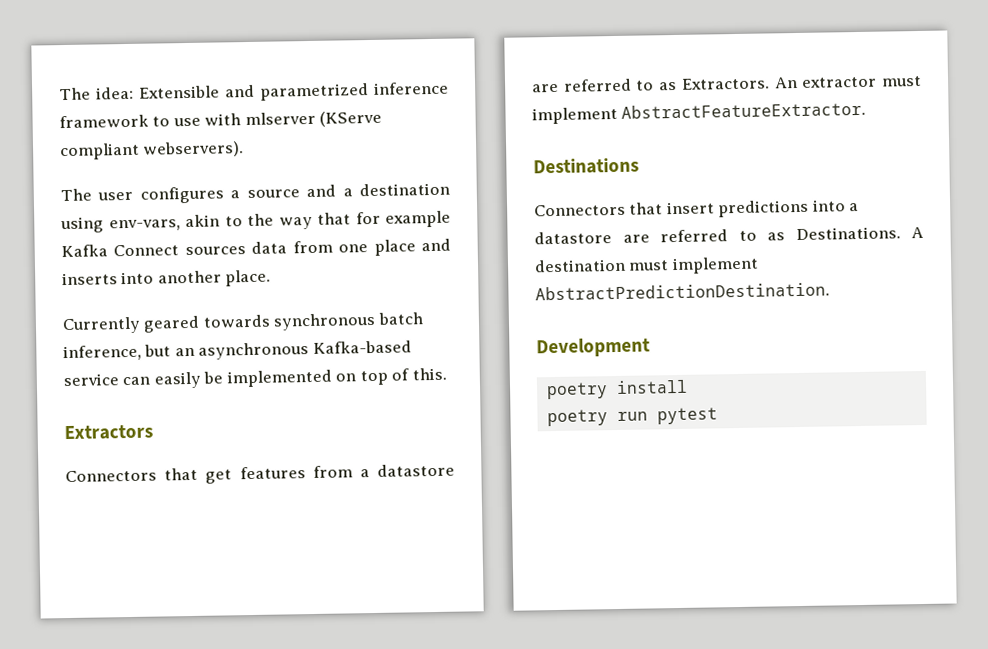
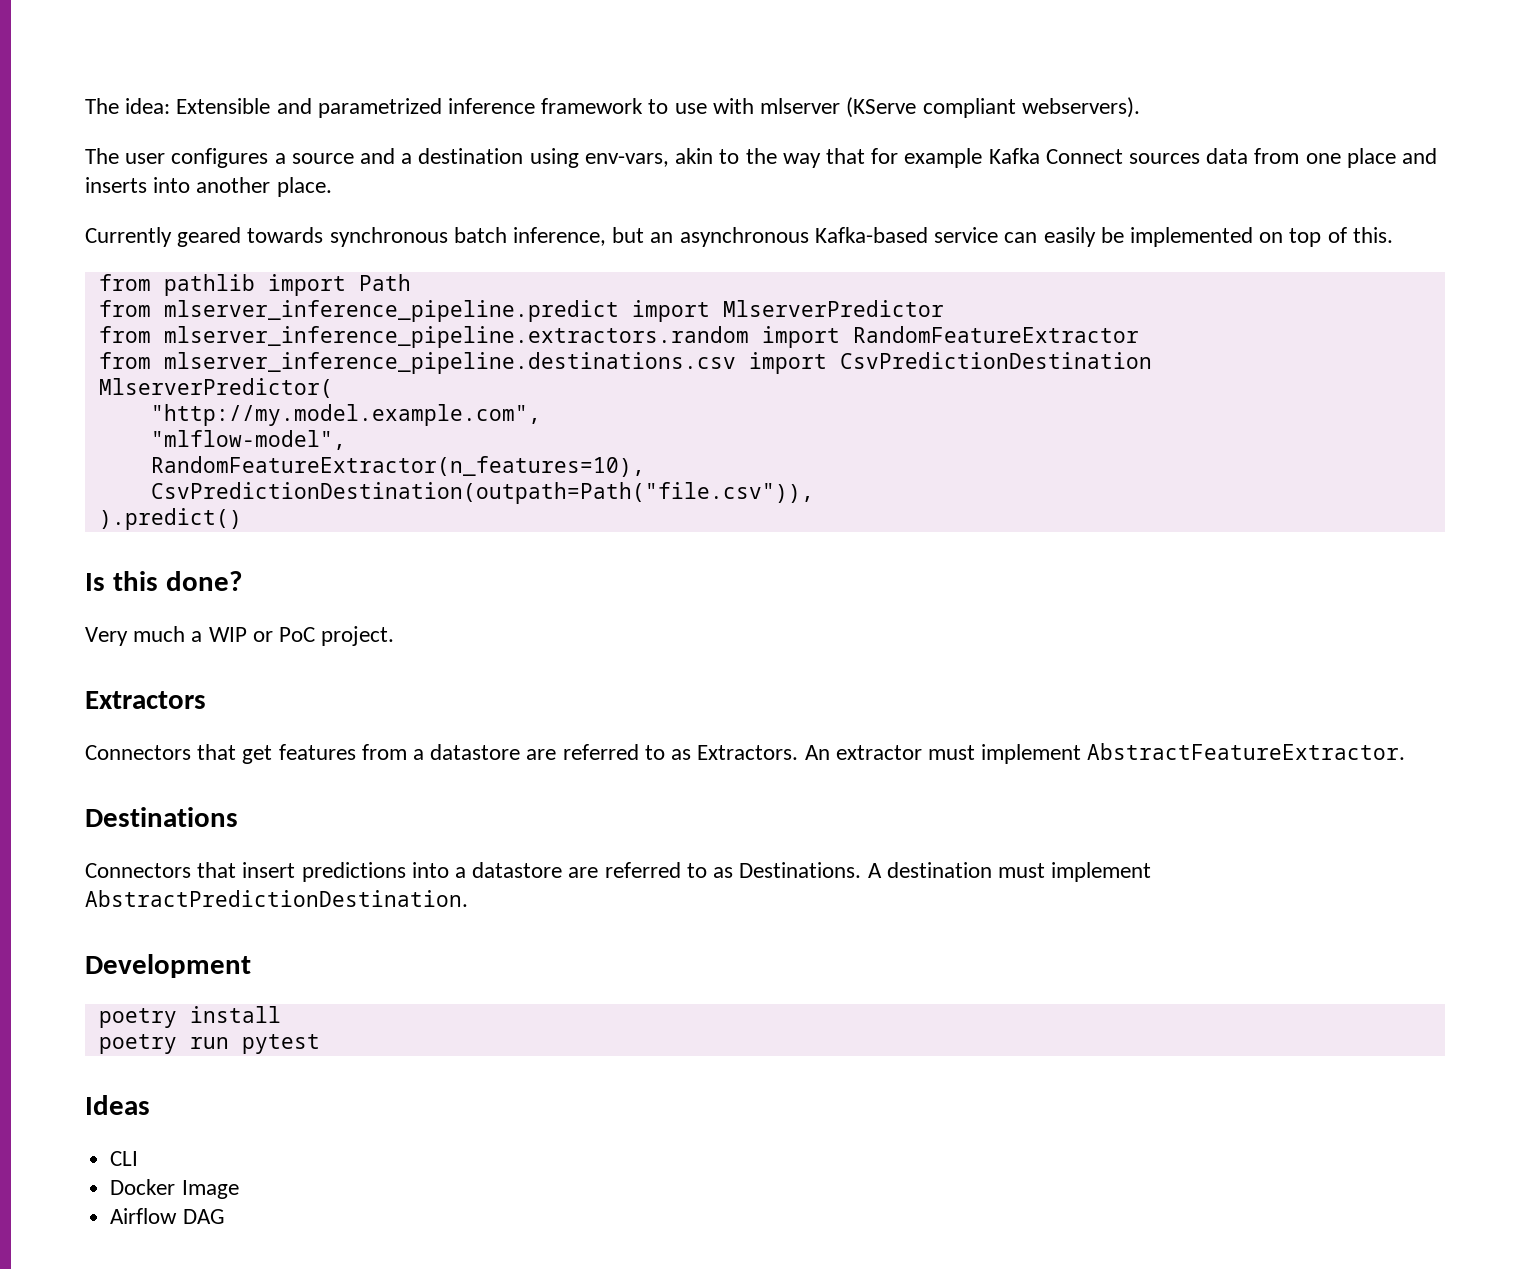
+ from pathlib import Path
+ from mlserver_inference_pipeline.predict import MlserverPredictor
+ from mlserver_inference_pipeline.extractors.random import RandomFeatureExtractor
+ from mlserver_inference_pipeline.destinations.csv import CsvPredictionDestination
+ MlserverPredictor(
+ "http://my.model.example.com",
+ "mlflow-model",
+ RandomFeatureExtractor(n_features=10),
+ CsvPredictionDestination(outpath=Path("file.csv")),
+ ).predict()
+ Is this done?
+ Very much a WIP or PoC project.
+ Ideas
+ CLI
+ Docker Image
+ Airflow DAG

